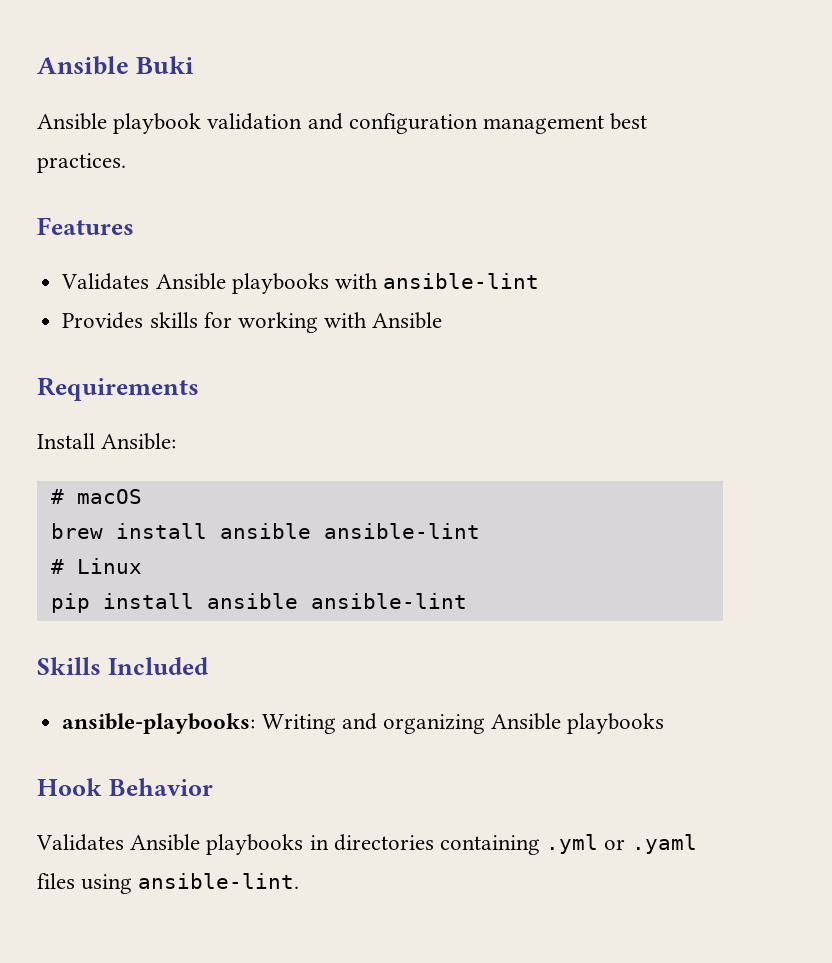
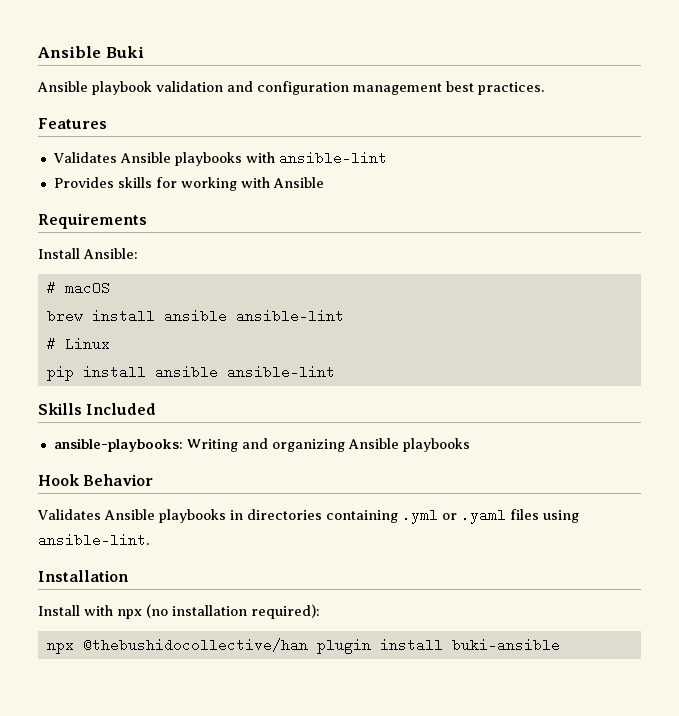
+ Installation
+ Install with npx (no installation required):
+ npx @thebushidocollective/han plugin install buki-ansible

